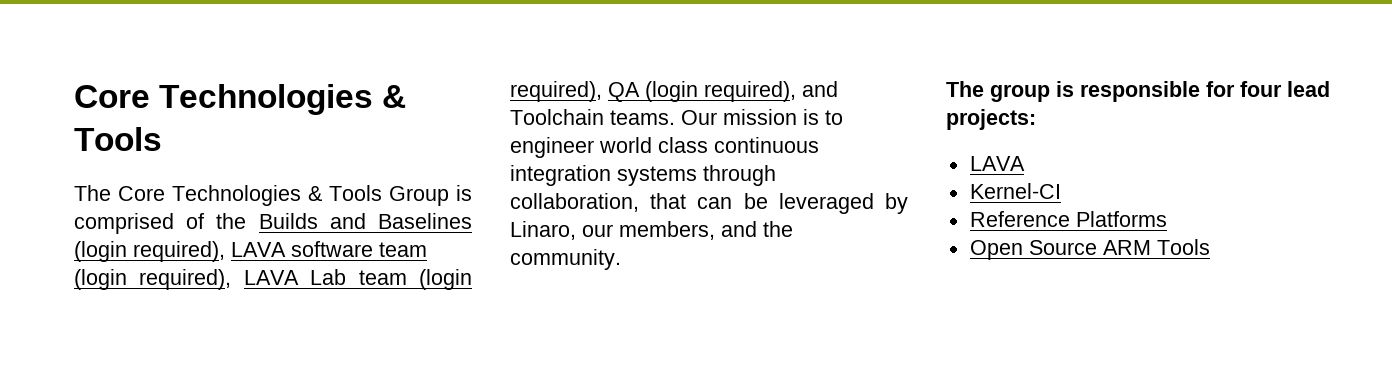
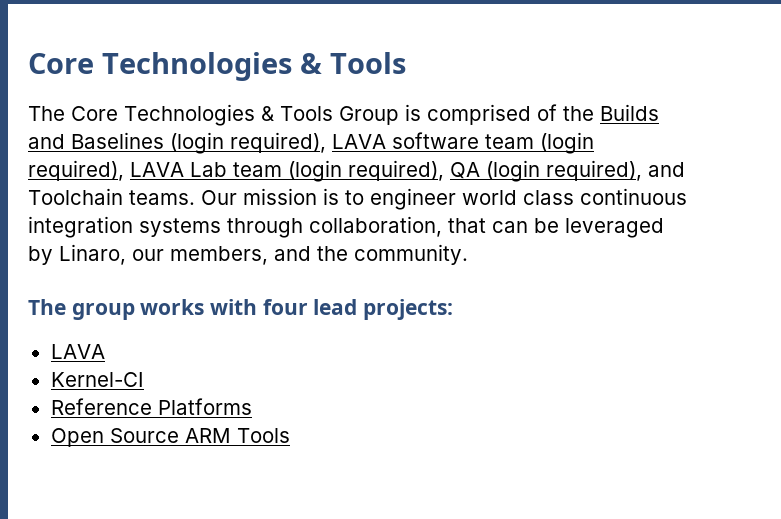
- The group is responsible for four lead projects:
+ The group works with four lead projects:

